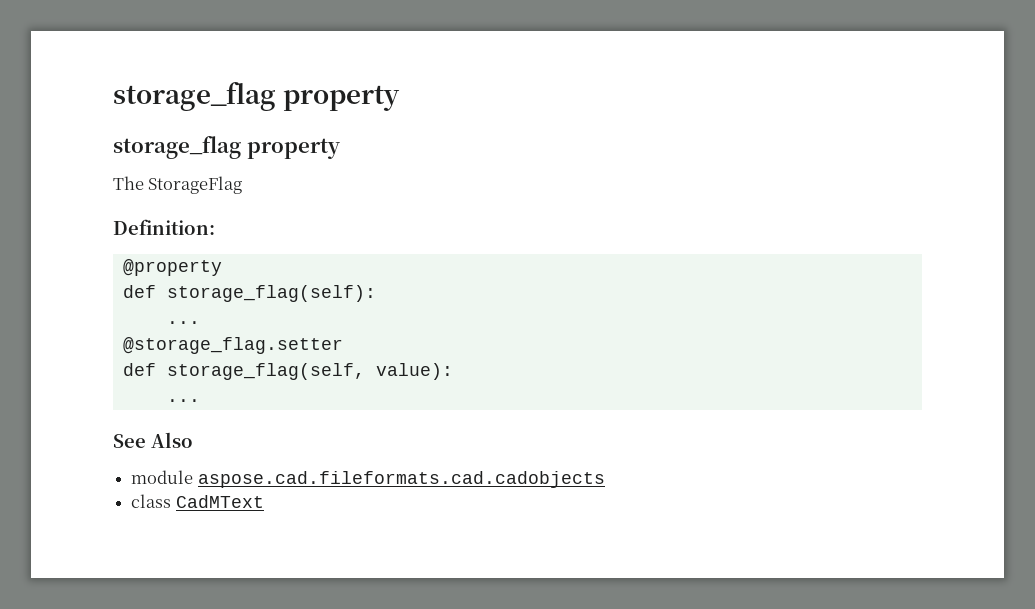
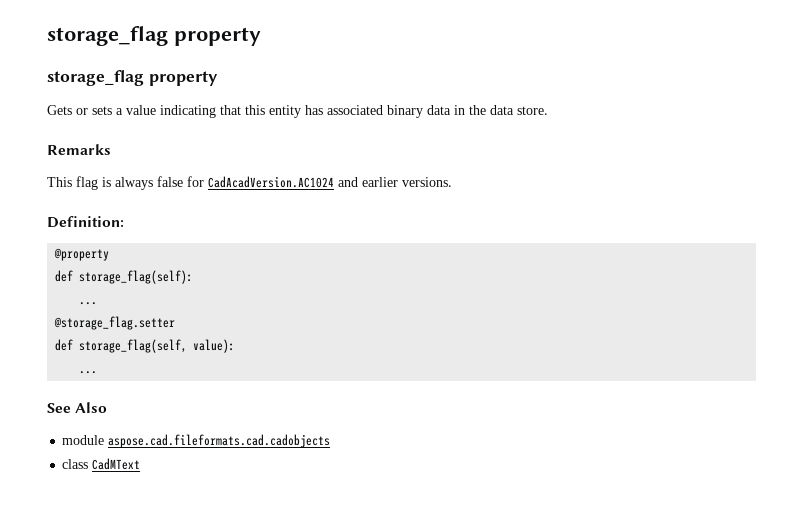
- The StorageFlag
+ Gets or sets a value indicating that this entity has associated binary data in the data store.
+ Remarks
+ This flag is always false for CadAcadVersion.AC1024 and earlier versions.

